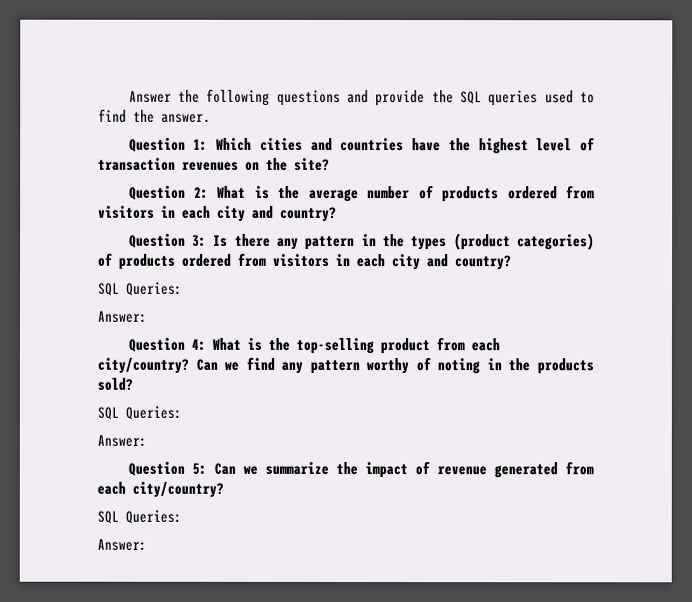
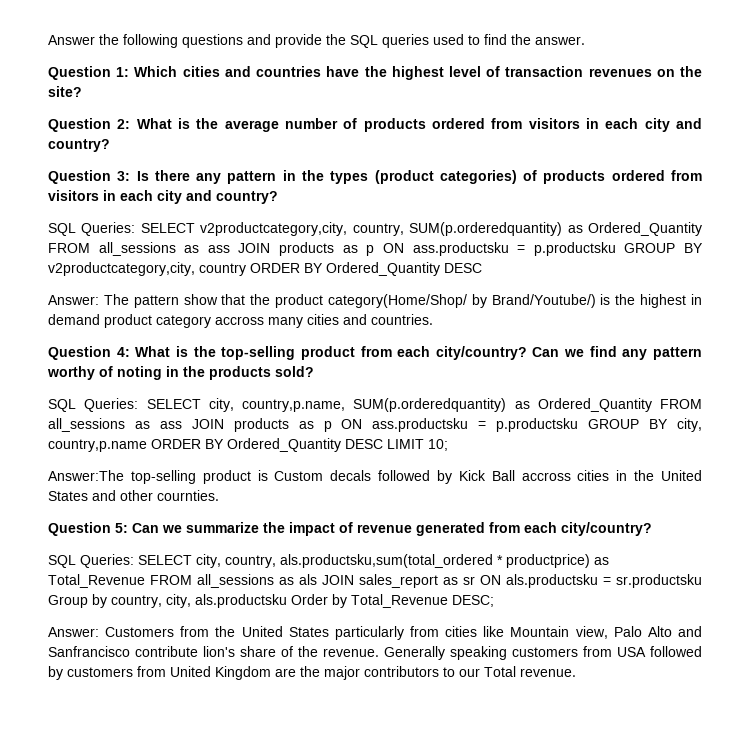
  Question 3: Is there any pattern in the types (product categories) of products ordered from visitors in each city and country?
- SQL Queries:
- Answer:
+ SQL Queries: SELECT v2productcategory,city, country, SUM(p.orderedquantity) as Ordered_Quantity FROM all_sessions as ass JOIN products as p ON ass.productsku = p.productsku GROUP BY v2productcategory,city, country ORDER BY Ordered_Quantity DESC
+ Answer: The pattern show that the product category(Home/Shop/ by Brand/Youtube/) is the highest in demand product category accross many cities and countries.
  Can we find any pattern worthy of noting in the products sold?
- SQL Queries:
- Answer:
+ SQL Queries: SELECT city, country,p.name, SUM(p.orderedquantity) as Ordered_Quantity FROM all_sessions as ass JOIN products as p ON ass.productsku = p.productsku GROUP BY city, country,p.name ORDER BY Ordered_Quantity DESC LIMIT 10;
+ Answer:The top-selling product is Custom decals followed by Kick Ball accross cities in the United States and other cournties.
  Question 5: Can we summarize the impact of revenue generated from each city/country?
- SQL Queries:
- Answer:
+ SQL Queries: SELECT city, country, als.productsku,sum(total_ordered * productprice) as Total_Revenue FROM all_sessions as als JOIN sales_report as sr ON als.productsku = sr.productsku Group by country, city, als.productsku Order by Total_Revenue DESC;
+ Answer: Customers from the United States particularly from cities like Mountain view, Palo Alto and Sanfrancisco contribute lion's share of the revenue. Generally speaking customers from USA followed by customers from United Kingdom are the major contributors to our Total revenue.

